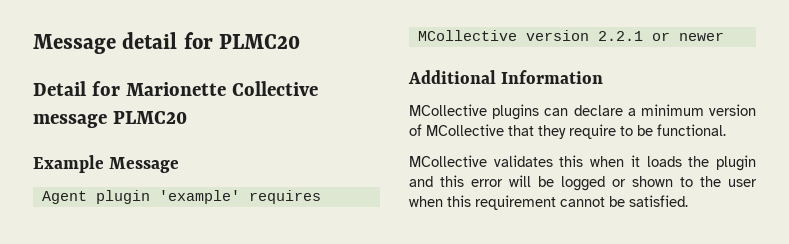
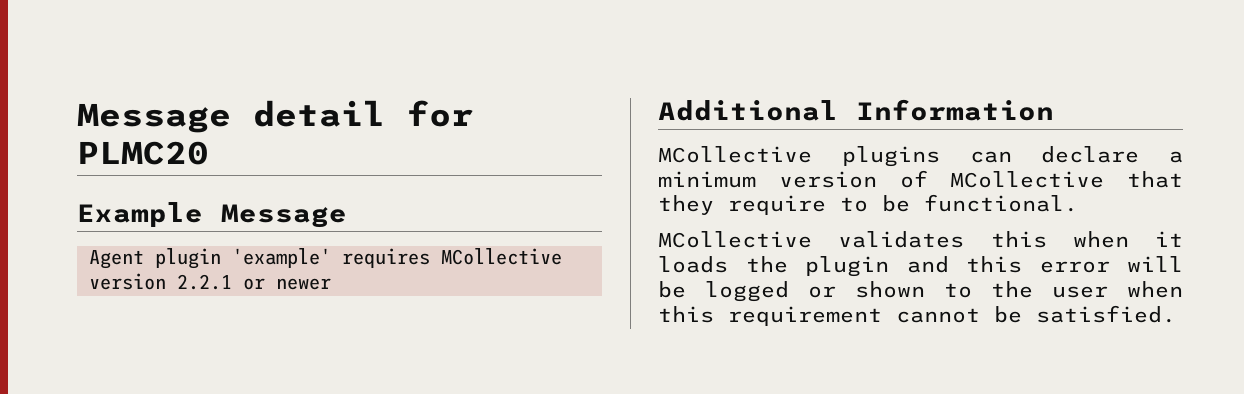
- Detail for Marionette Collective message PLMC20

